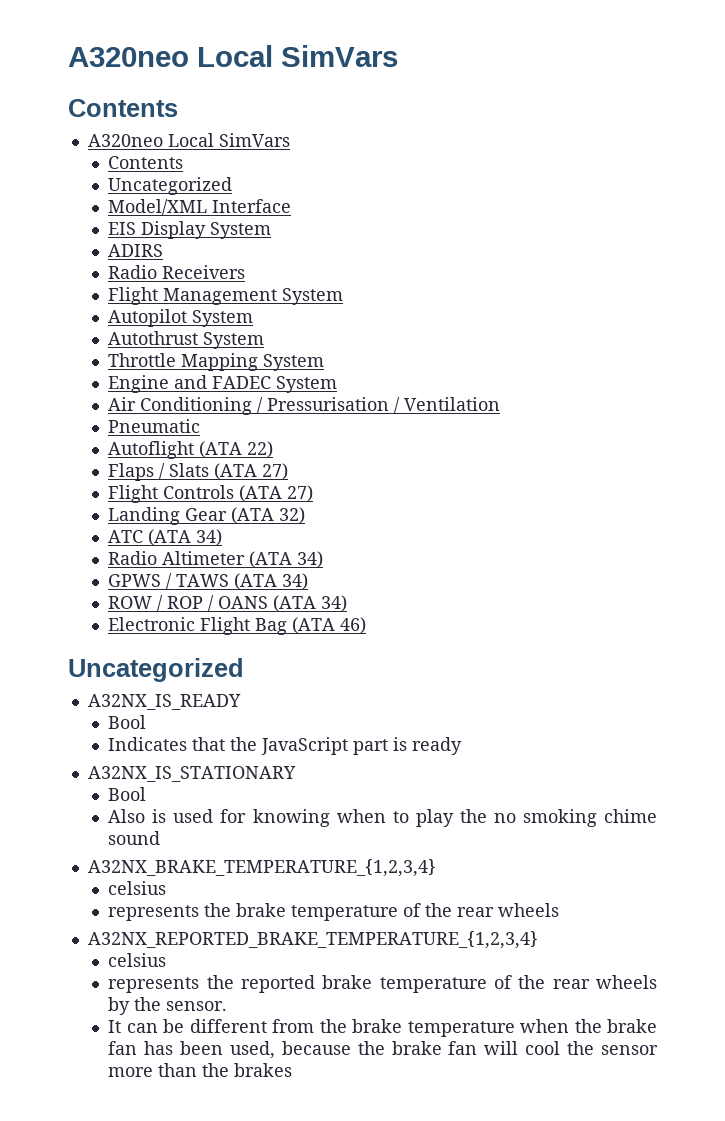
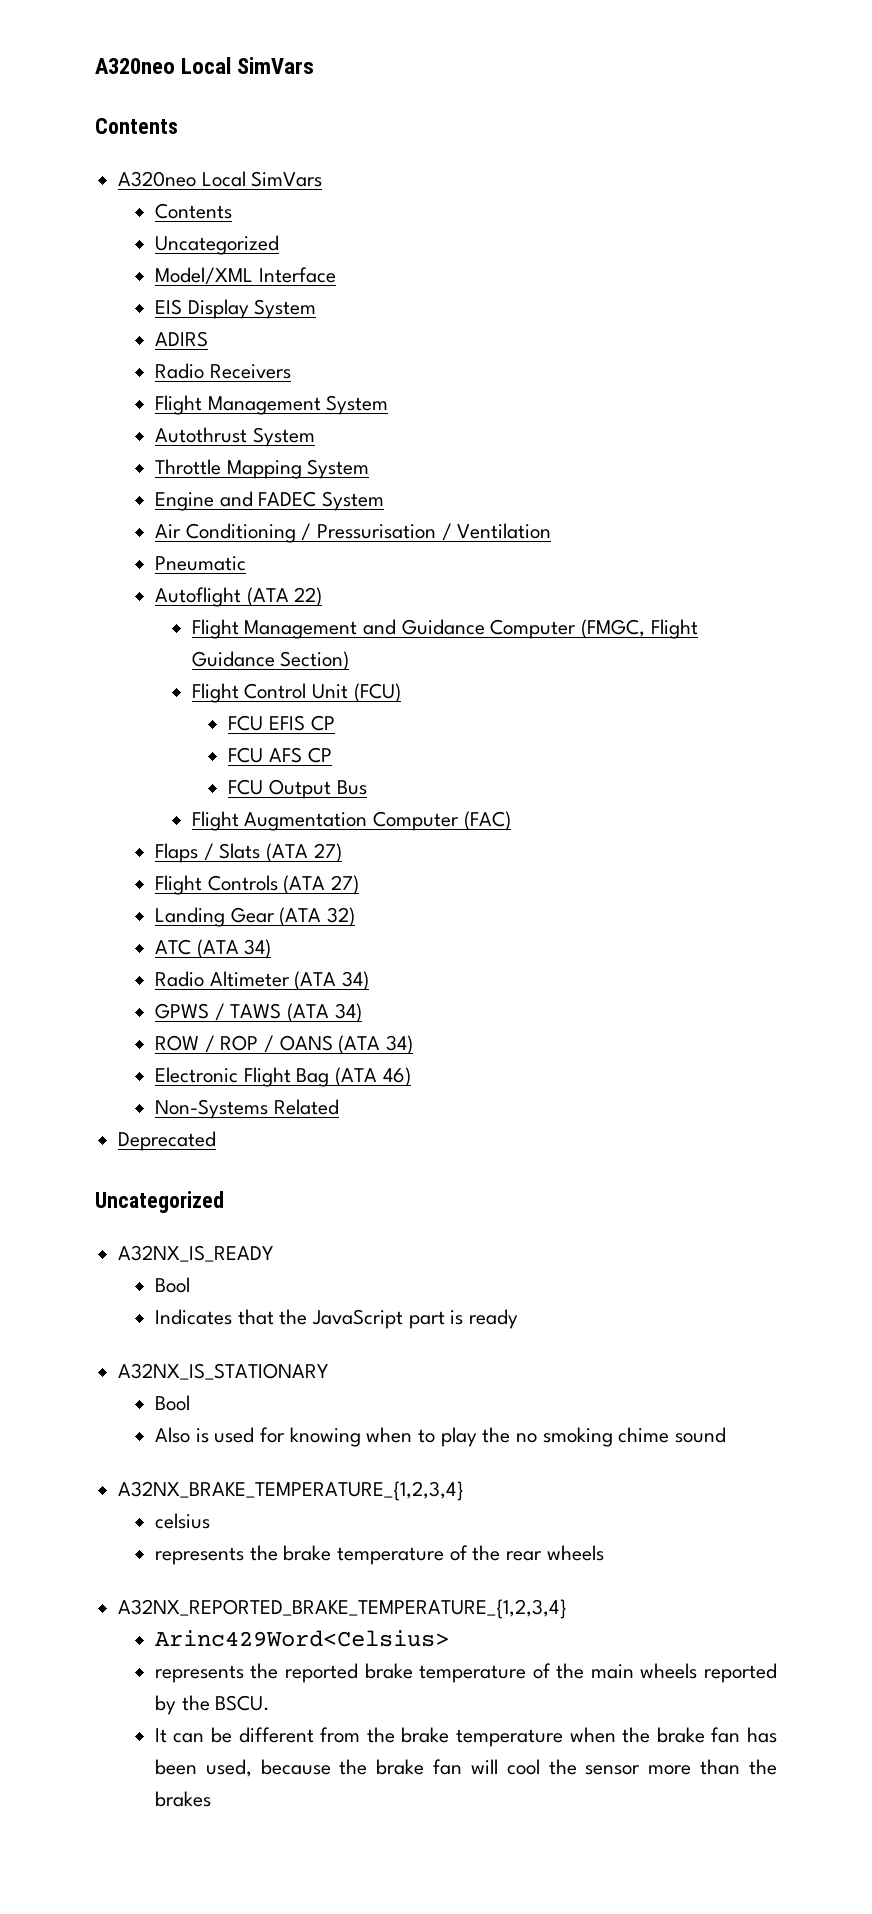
- Autopilot System
+ Flight Management and Guidance Computer (FMGC, Flight Guidance Section)
+ Flight Control Unit (FCU)
+ FCU EFIS CP
+ FCU AFS CP
+ FCU Output Bus
+ Flight Augmentation Computer (FAC)
+ Non-Systems Related
+ Deprecated
  A32NX_REPORTED_BRAKE_TEMPERATURE_{1,2,3,4}
- celsius
+ Arinc429Word<Celsius>
- represents the reported brake temperature of the rear wheels by the sensor.
+ represents the reported brake temperature of the main wheels reported by the BSCU.

